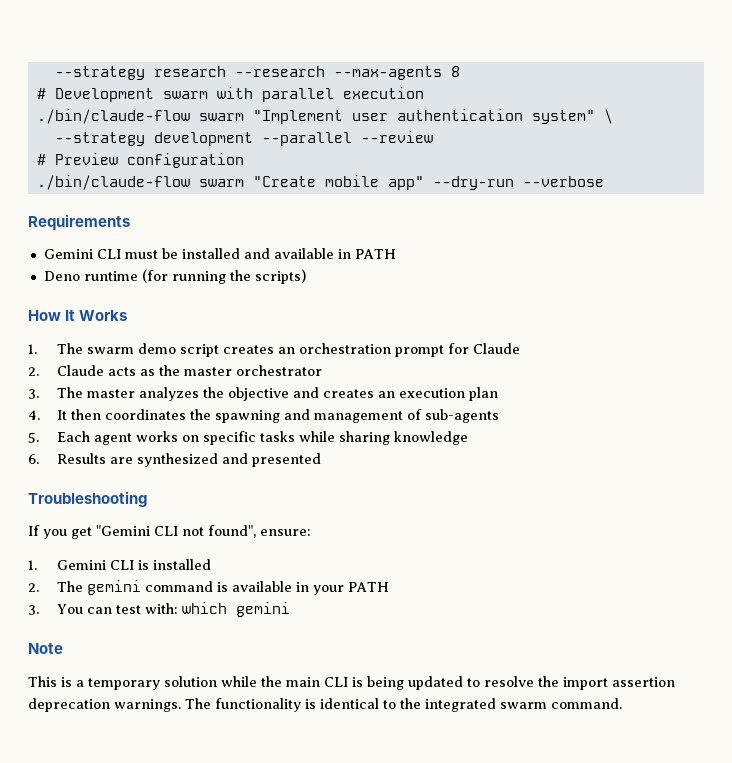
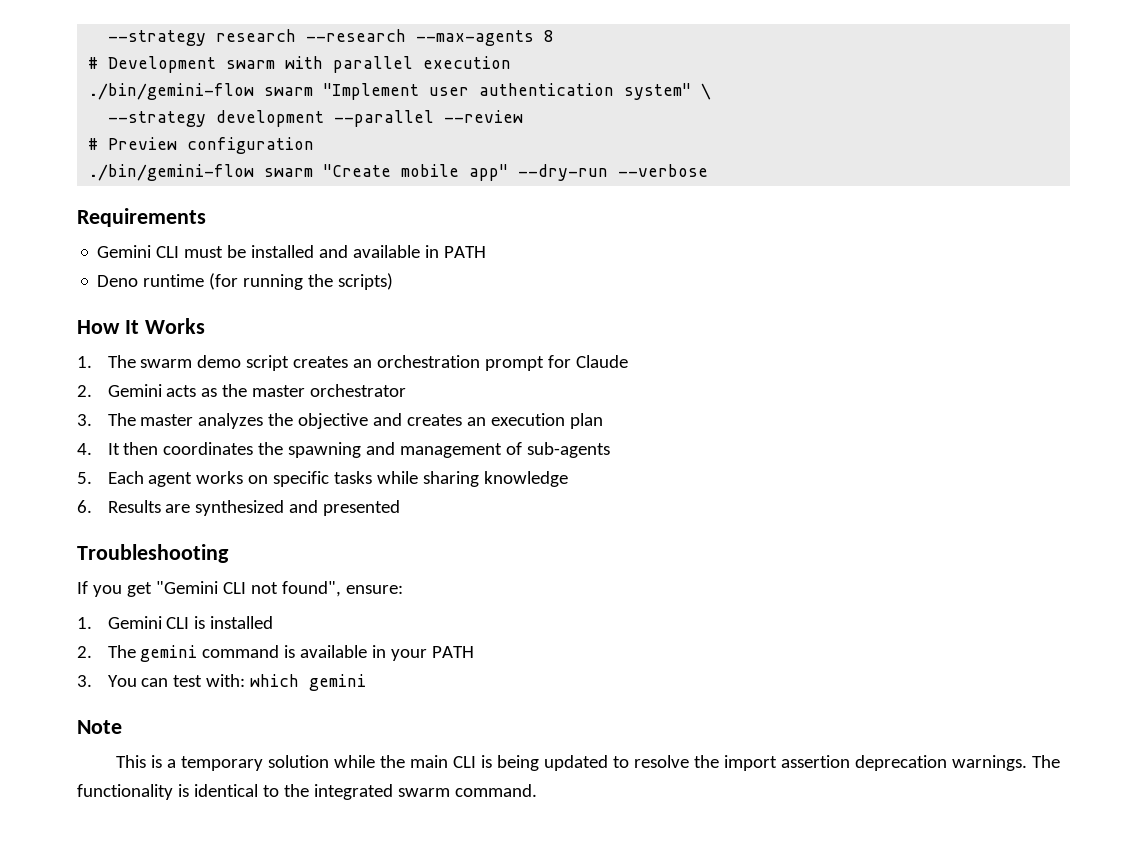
- ./bin/claude-flow swarm "Implement user authentication system" \
+ ./bin/gemini-flow swarm "Implement user authentication system" \
- ./bin/claude-flow swarm "Create mobile app" --dry-run --verbose
+ ./bin/gemini-flow swarm "Create mobile app" --dry-run --verbose
- 2. Claude acts as the master orchestrator
+ 2. Gemini acts as the master orchestrator

